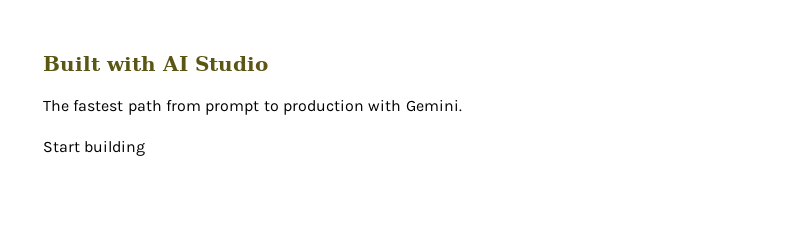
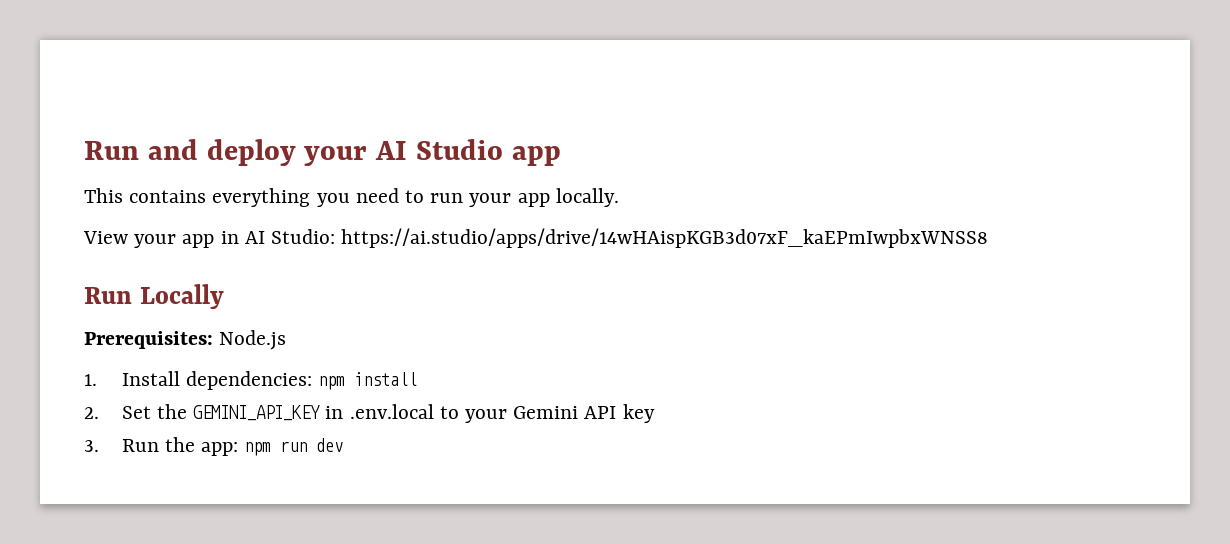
- Built with AI Studio
- The fastest path from prompt to production with Gemini.
- Start building
+ Run and deploy your AI Studio app
+ This contains everything you need to run your app locally.
+ View your app in AI Studio: https://ai.studio/apps/drive/14wHAispKGB3d07xF_kaEPmIwpbxWNSS8
+ Run Locally
+ Prerequisites: Node.js
+ 1. Install dependencies: npm install
+ 2. Set the GEMINI_API_KEY in .env.local to your Gemini API key
+ 3. Run the app: npm run dev

